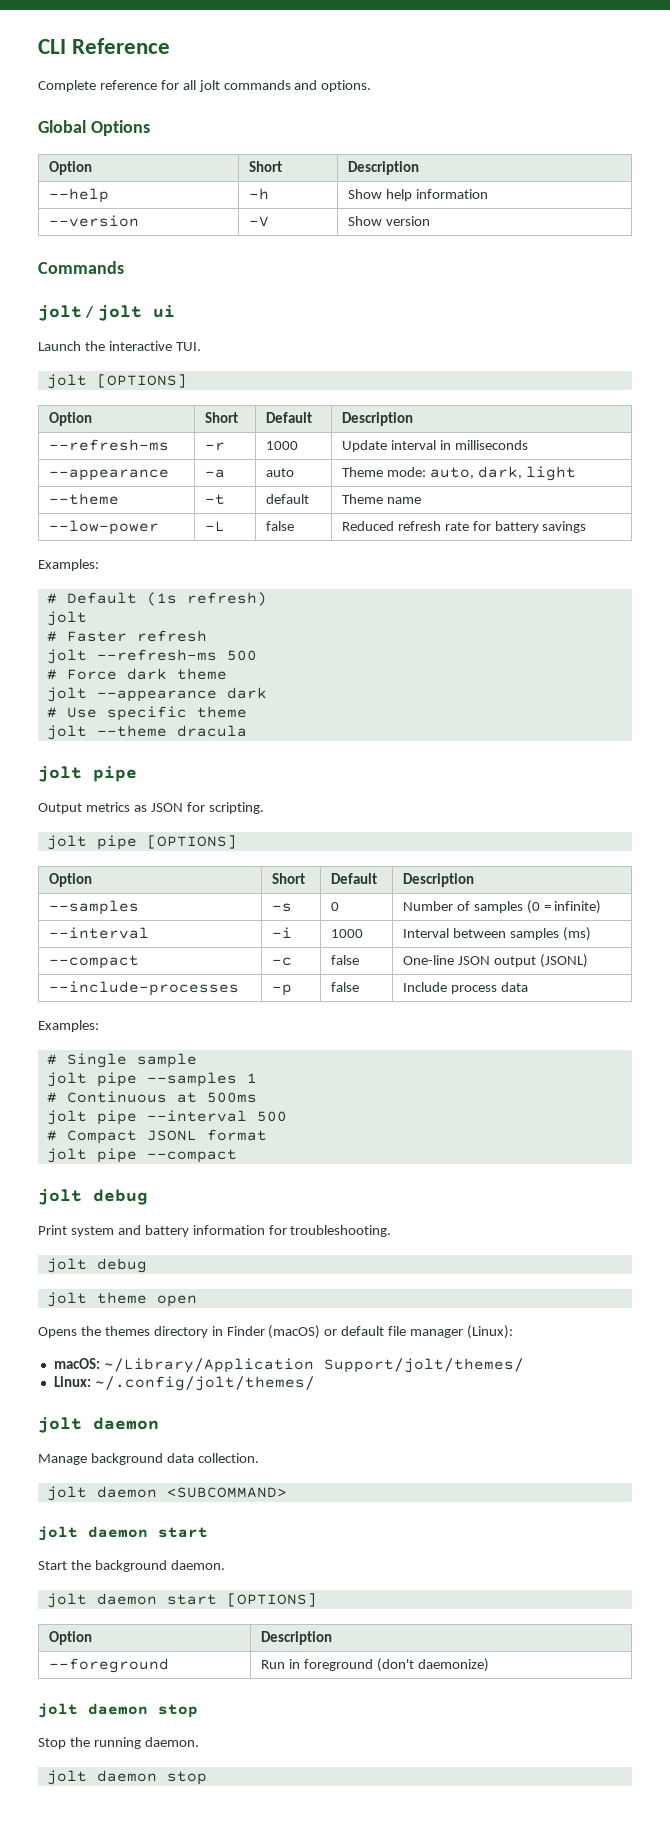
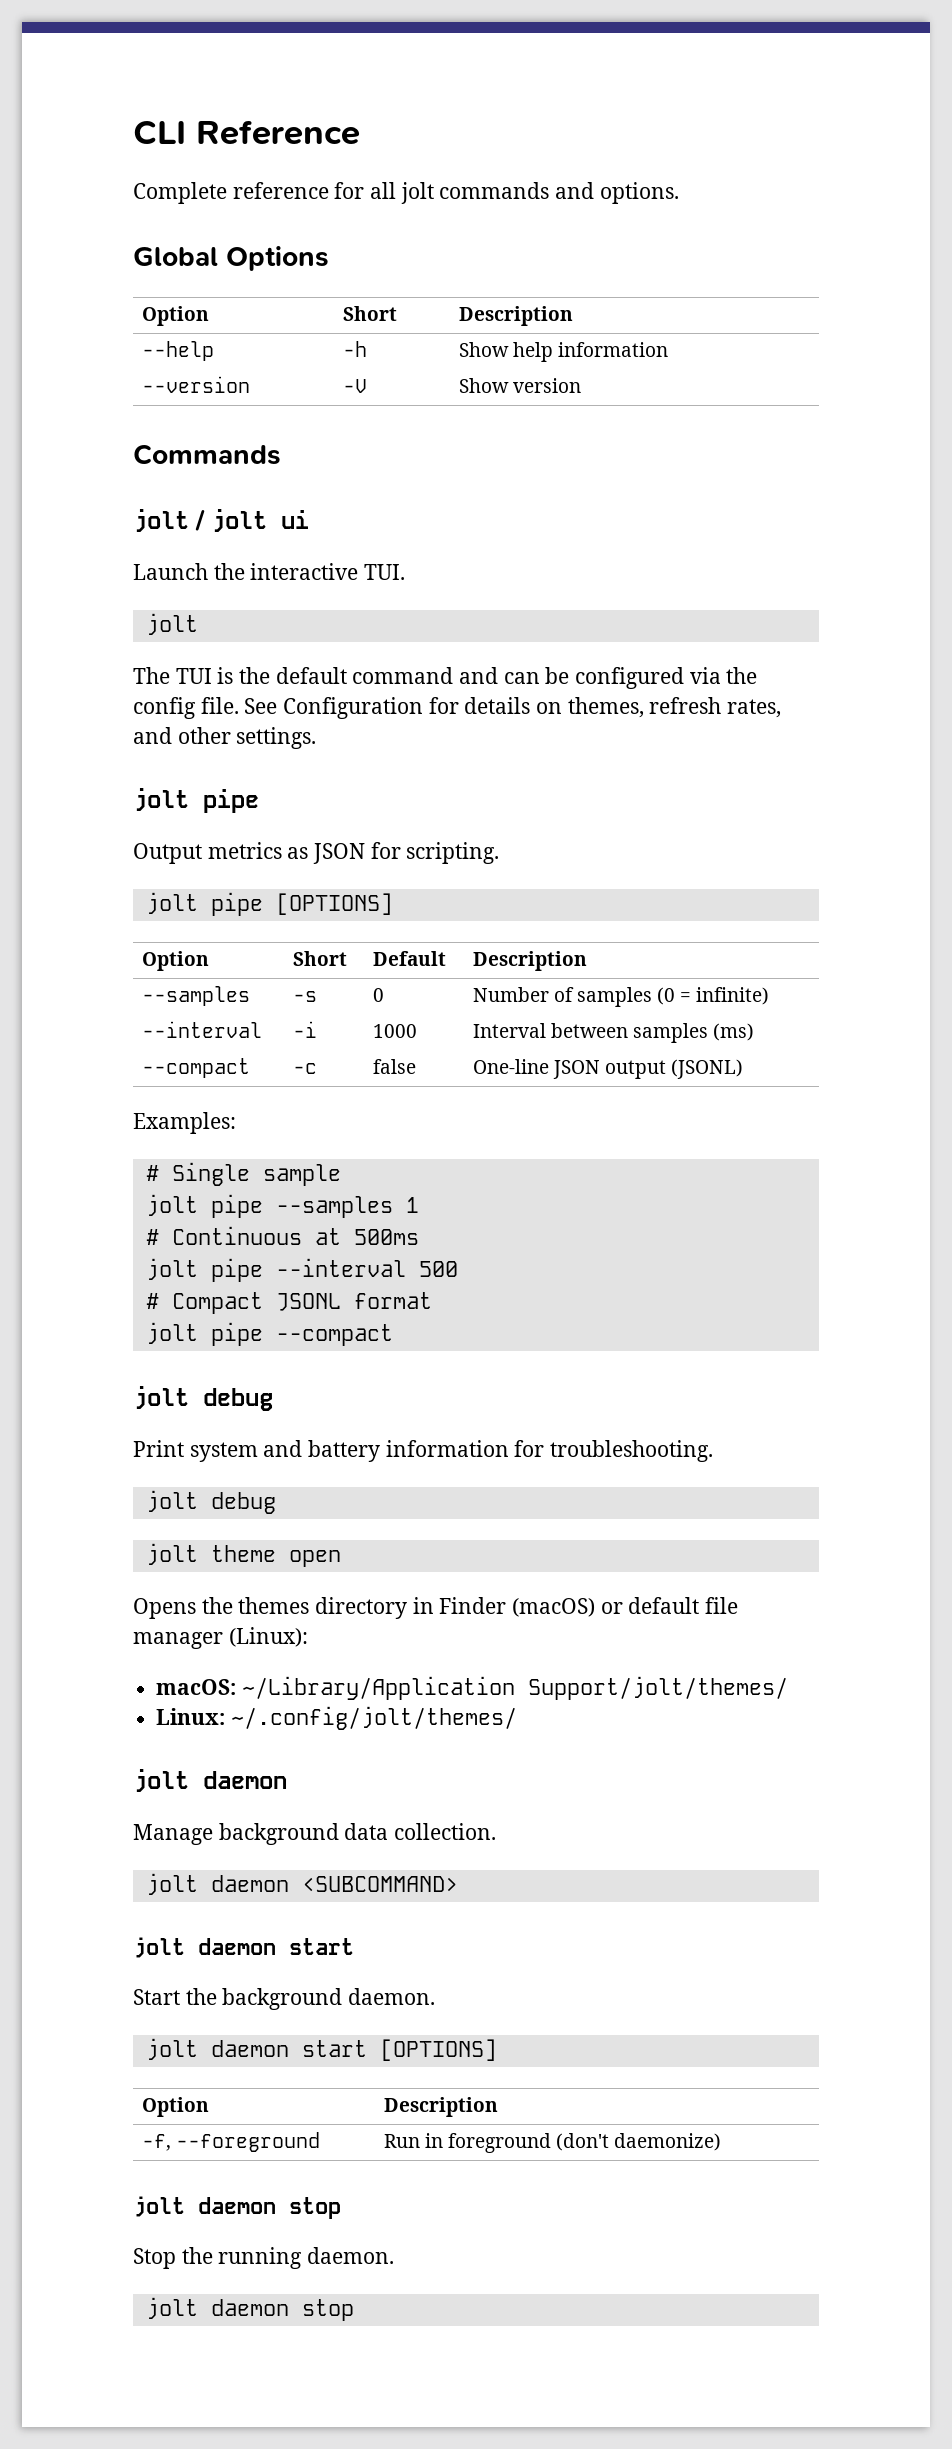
  Launch the interactive TUI.
- jolt [OPTIONS]
- Option | Short | Default | Description
- --refresh-ms | -r | 1000 | Update interval in milliseconds
- --appearance | -a | auto | Theme mode: auto, dark, light
- --theme | -t | default | Theme name
- --low-power | -L | false | Reduced refresh rate for battery savings
- Examples:
- # Default (1s refresh)
  jolt
- # Faster refresh
- jolt --refresh-ms 500
- # Force dark theme
- jolt --appearance dark
- # Use specific theme
- jolt --theme dracula
+ The TUI is the default command and can be configured via the config file. See Configuration for details on themes, refresh rates, and other settings.
- --include-processes | -p | false | Include process data
- --foreground | Run in foreground (don't daemonize)
+ -f, --foreground | Run in foreground (don't daemonize)

